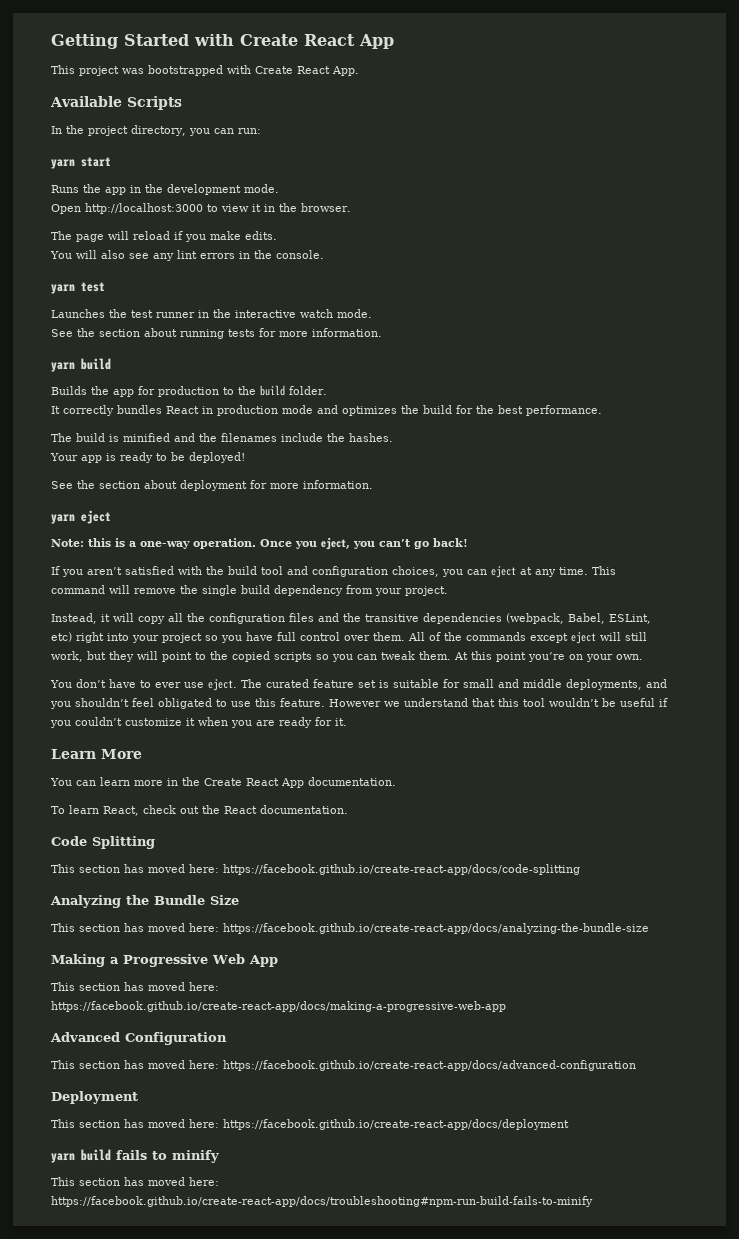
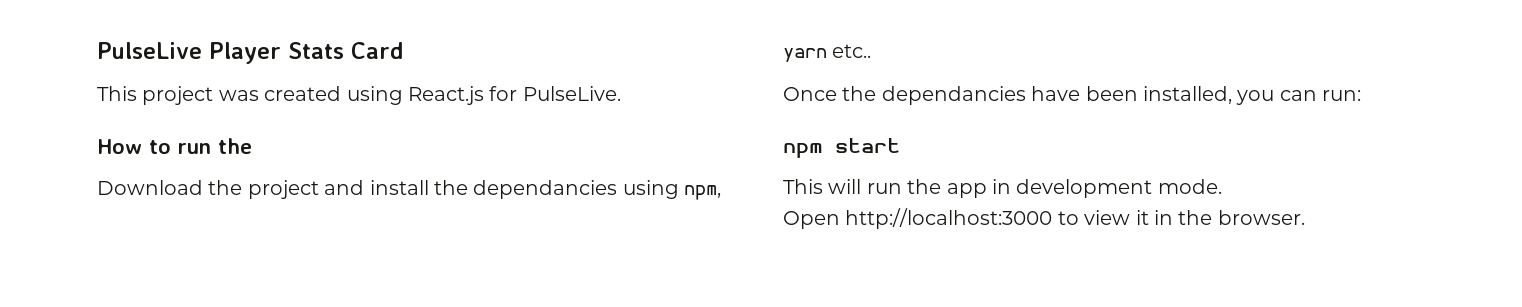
- Getting Started with Create React App
- This project was bootstrapped with Create React App.
- Available Scripts
- In the project directory, you can run:
+ PulseLive Player Stats Card
+ This project was created using React.js for PulseLive.
+ How to run the
+ Download the project and install the dependancies using npm, yarn etc..
+ Once the dependancies have been installed, you can run:
- yarn start
+ npm start
- Runs the app in the development mode.
+ This will run the app in development mode.
- The page will reload if you make edits.
- You will also see any lint errors in the console.
- yarn test
- Launches the test runner in the interactive watch mode.
- See the section about running tests for more information.
- yarn build
- Builds the app for production to the build folder.
- It correctly bundles React in production mode and optimizes the build for the best performance.
- The build is minified and the filenames include the hashes.
- Your app is ready to be deployed!
- See the section about deployment for more information.
- yarn eject
- Note: this is a one-way operation. Once you eject, you can’t go back!
- If you aren’t satisfied with the build tool and configuration choices, you can eject at any time. This command will remove the single build dependency from your project.
- Instead, it will copy all the configuration files and the transitive dependencies (webpack, Babel, ESLint, etc) right into your project so you have full control over them. All of the commands except eject will still work, but they will point to the copied scripts so you can tweak them. At this point you’re on your own.
- You don’t have to ever use eject. The curated feature set is suitable for small and middle deployments, and you shouldn’t feel obligated to use this feature. However we understand that this tool wouldn’t be useful if you couldn’t customize it when you are ready for it.
- Learn More
- You can learn more in the Create React App documentation.
- To learn React, check out the React documentation.
- Code Splitting
- This section has moved here: https://facebook.github.io/create-react-app/docs/code-splitting
- Analyzing the Bundle Size
- This section has moved here: https://facebook.github.io/create-react-app/docs/analyzing-the-bundle-size
- Making a Progressive Web App
- This section has moved here: https://facebook.github.io/create-react-app/docs/making-a-progressive-web-app
- Advanced Configuration
- This section has moved here: https://facebook.github.io/create-react-app/docs/advanced-configuration
- Deployment
- This section has moved here: https://facebook.github.io/create-react-app/docs/deployment
- yarn build fails to minify
- This section has moved here: https://facebook.github.io/create-react-app/docs/troubleshooting#npm-run-build-fails-to-minify

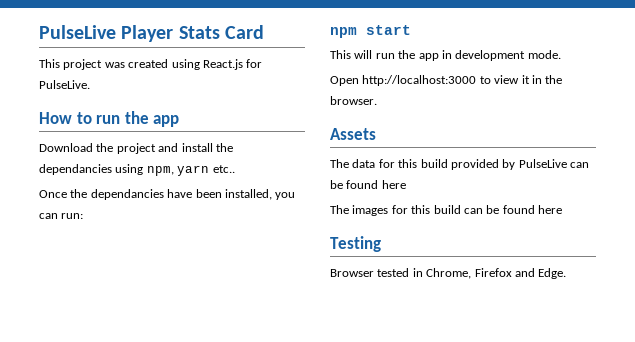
- How to run the
+ How to run the app
+ Assets
+ The data for this build provided by PulseLive can be found here
+ The images for this build can be found here
+ Testing
+ Browser tested in Chrome, Firefox and Edge.

